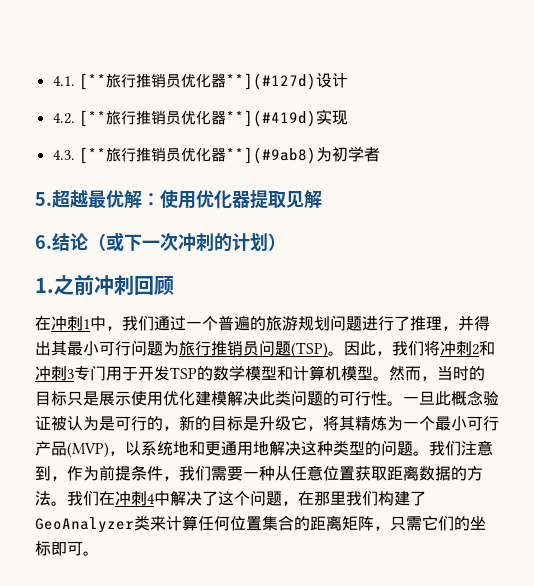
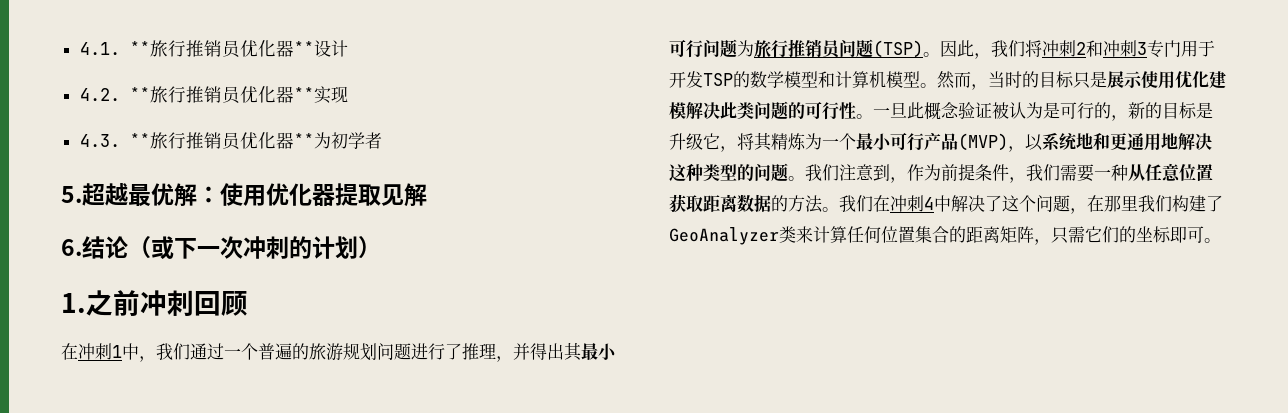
- 4.1. [**旅行推销员优化器**](#127d)设计
+ 4.1. **旅行推销员优化器**设计
- 4.2. [**旅行推销员优化器**](#419d)实现
+ 4.2. **旅行推销员优化器**实现
- 4.3. [**旅行推销员优化器**](#9ab8)为初学者
+ 4.3. **旅行推销员优化器**为初学者

